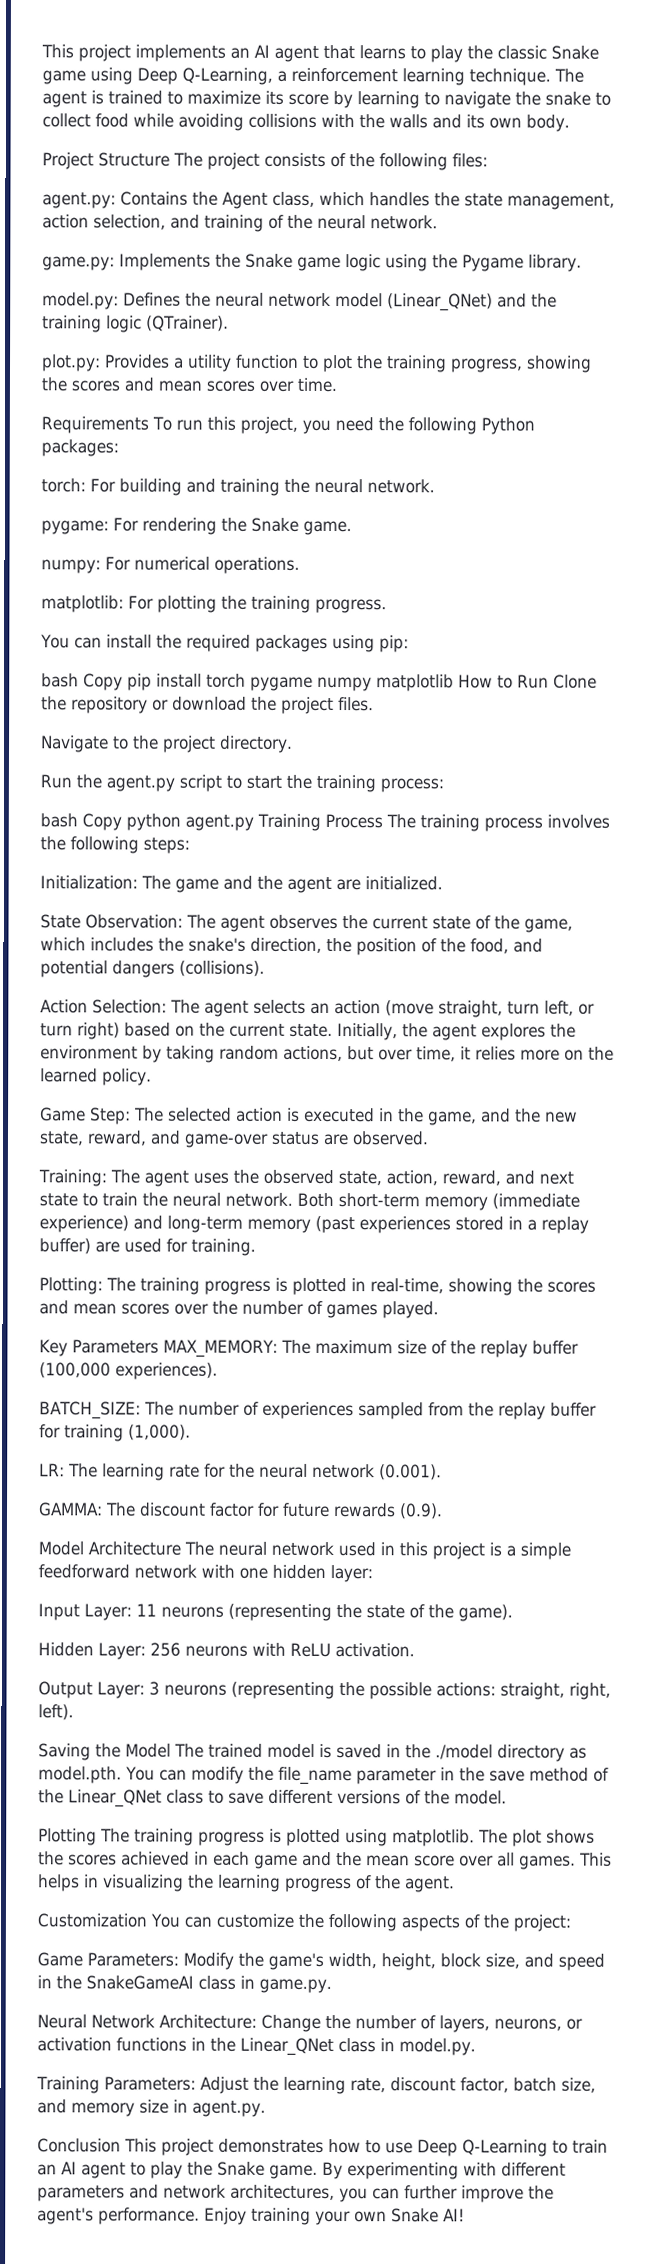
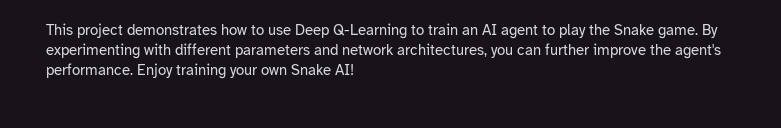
- This project implements an AI agent that learns to play the classic Snake game using Deep Q-Learning, a reinforcement learning technique. The agent is trained to maximize its score by learning to navigate the snake to collect food while avoiding collisions with the walls and its own body.
- Project Structure The project consists of the following files:
- agent.py: Contains the Agent class, which handles the state management, action selection, and training of the neural network.
- game.py: Implements the Snake game logic using the Pygame library.
- model.py: Defines the neural network model (Linear_QNet) and the training logic (QTrainer).
- plot.py: Provides a utility function to plot the training progress, showing the scores and mean scores over time.
- Requirements To run this project, you need the following Python packages:
- torch: For building and training the neural network.
- pygame: For rendering the Snake game.
- numpy: For numerical operations.
- matplotlib: For plotting the training progress.
- You can install the required packages using pip:
- bash Copy pip install torch pygame numpy matplotlib How to Run Clone the repository or download the project files.
- Navigate to the project directory.
- Run the agent.py script to start the training process:
- bash Copy python agent.py Training Process The training process involves the following steps:
- Initialization: The game and the agent are initialized.
- State Observation: The agent observes the current state of the game, which includes the snake's direction, the position of the food, and potential dangers (collisions).
- Action Selection: The agent selects an action (move straight, turn left, or turn right) based on the current state. Initially, the agent explores the environment by taking random actions, but over time, it relies more on the learned policy.
- Game Step: The selected action is executed in the game, and the new state, reward, and game-over status are observed.
- Training: The agent uses the observed state, action, reward, and next state to train the neural network. Both short-term memory (immediate experience) and long-term memory (past experiences stored in a replay buffer) are used for training.
- Plotting: The training progress is plotted in real-time, showing the scores and mean scores over the number of games played.
- Key Parameters MAX_MEMORY: The maximum size of the replay buffer (100,000 experiences).
- BATCH_SIZE: The number of experiences sampled from the replay buffer for training (1,000).
- LR: The learning rate for the neural network (0.001).
- GAMMA: The discount factor for future rewards (0.9).
- Model Architecture The neural network used in this project is a simple feedforward network with one hidden layer:
- Input Layer: 11 neurons (representing the state of the game).
- Hidden Layer: 256 neurons with ReLU activation.
- Output Layer: 3 neurons (representing the possible actions: straight, right, left).
- Saving the Model The trained model is saved in the ./model directory as model.pth. You can modify the file_name parameter in the save method of the Linear_QNet class to save different versions of the model.
- Plotting The training progress is plotted using matplotlib. The plot shows the scores achieved in each game and the mean score over all games. This helps in visualizing the learning progress of the agent.
- Customization You can customize the following aspects of the project:
- Game Parameters: Modify the game's width, height, block size, and speed in the SnakeGameAI class in game.py.
- Neural Network Architecture: Change the number of layers, neurons, or activation functions in the Linear_QNet class in model.py.
- Training Parameters: Adjust the learning rate, discount factor, batch size, and memory size in agent.py.
- Conclusion This project demonstrates how to use Deep Q-Learning to train an AI agent to play the Snake game.
+ This project demonstrates how to use Deep Q-Learning to train an AI agent to play the Snake game.

